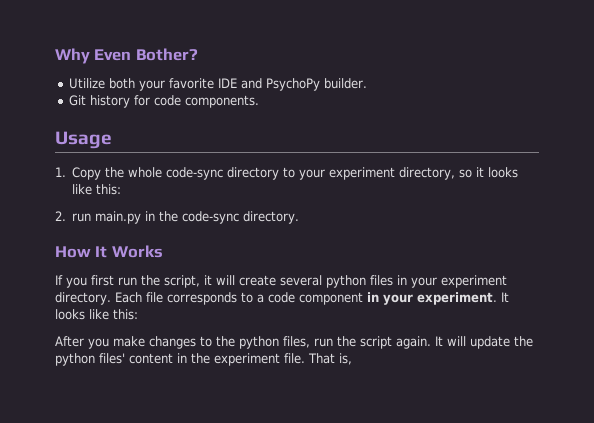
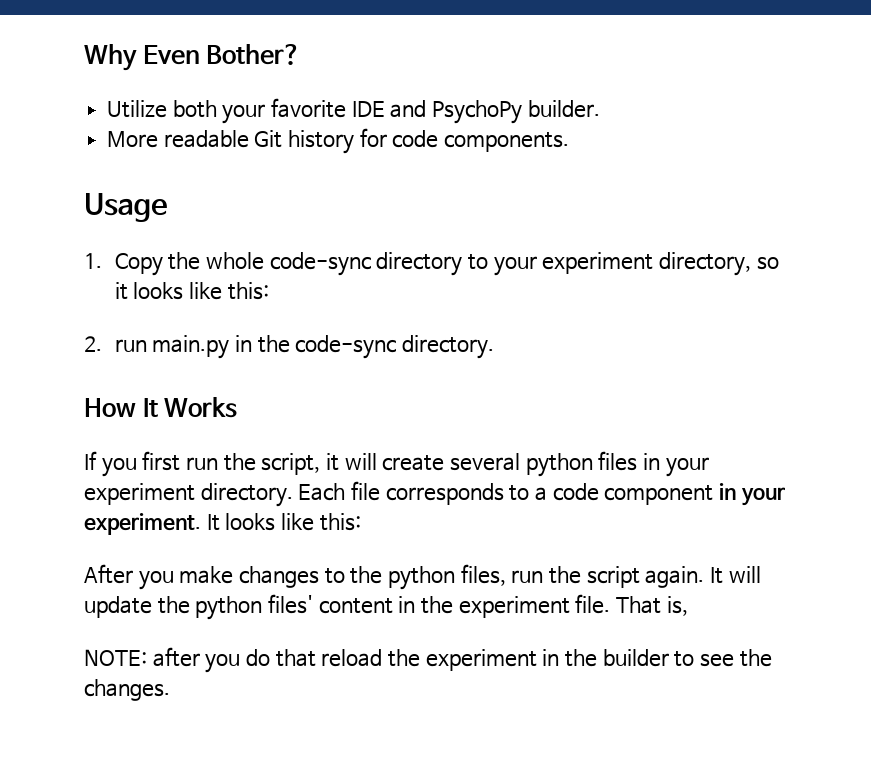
- Git history for code components.
+ More readable Git history for code components.
+ NOTE: after you do that reload the experiment in the builder to see the changes.

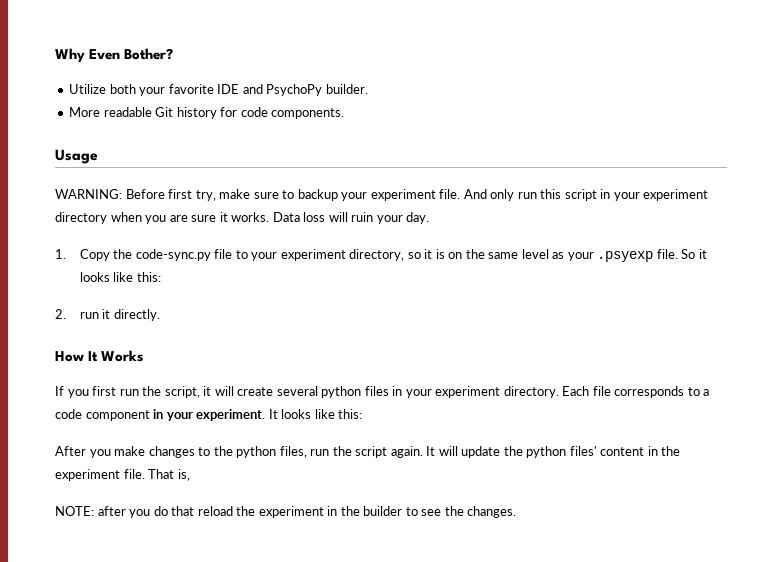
+ WARNING: Before first try, make sure to backup your experiment file. And only run this script in your experiment directory when you are sure it works. Data loss will ruin your day.
- 1. Copy the whole code-sync directory to your experiment directory, so it looks like this:
+ 1. Copy the code-sync.py file to your experiment directory, so it is on the same level as your .psyexp file. So it looks like this:
- 2. run main.py in the code-sync directory.
+ 2. run it directly.

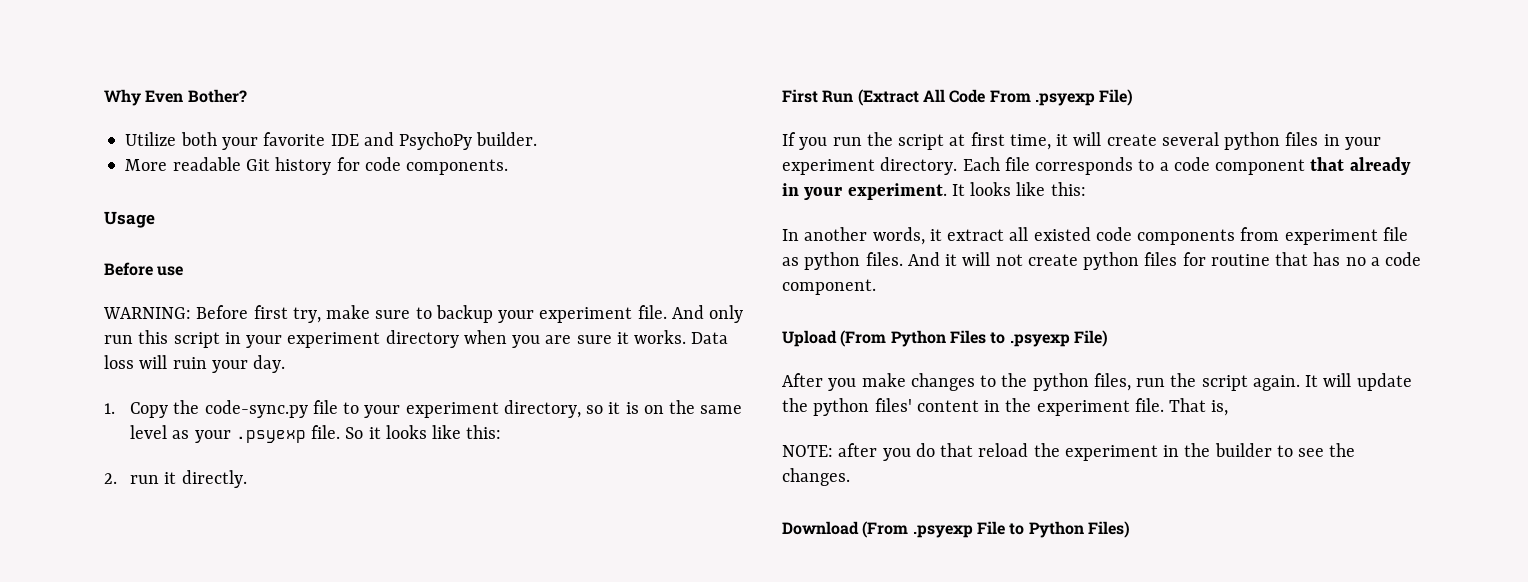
+ Before use
- How It Works
+ First Run (Extract All Code From .psyexp File)
- If you first run the script, it will create several python files in your experiment directory.
+ If you run the script at first time, it will create several python files in your experiment directory.
- Each file corresponds to a code component in your experiment.
+ Each file corresponds to a code component that already in your experiment.
+ In another words, it extract all existed code components from experiment file as python files. And it will not create python files for routine that has no a code component.
+ Upload (From Python Files to .psyexp File)
+ Download (From .psyexp File to Python Files)

